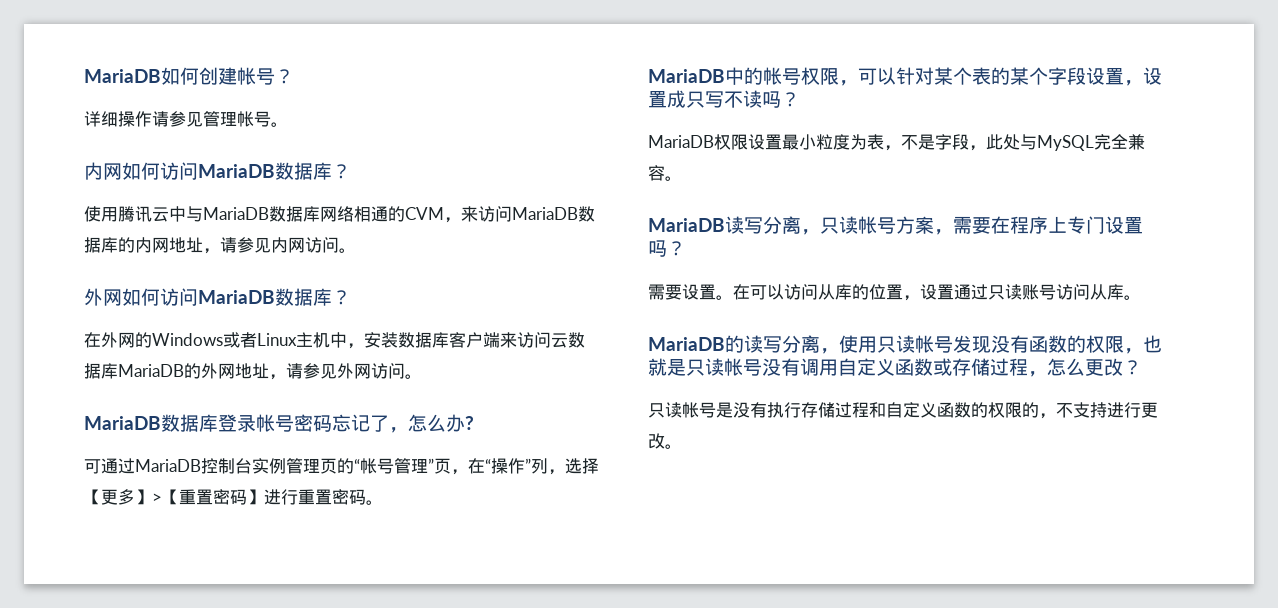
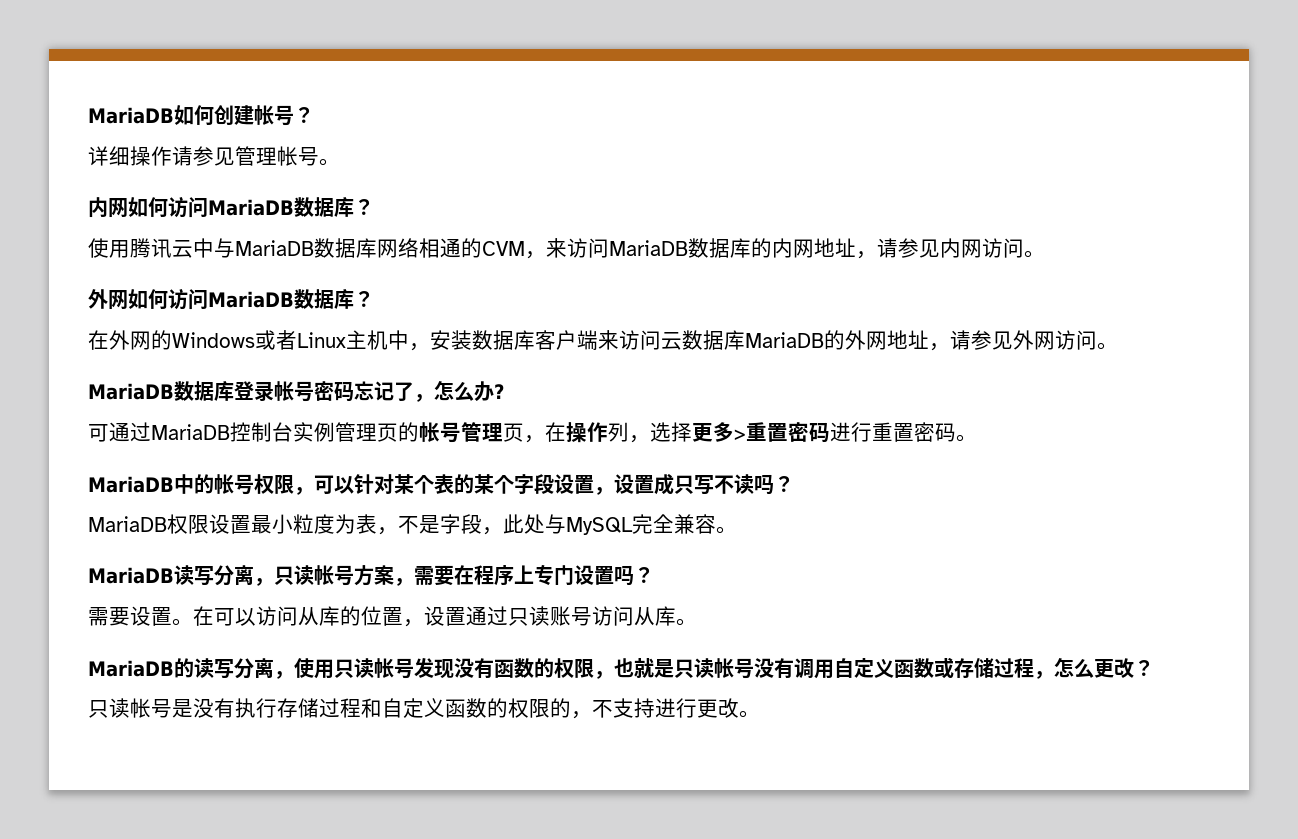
- 可通过MariaDB控制台实例管理页的“帐号管理”页，在“操作”列，选择【更多】>【重置密码】进行重置密码。
+ 可通过MariaDB控制台实例管理页的帐号管理页，在操作列，选择更多>重置密码进行重置密码。

